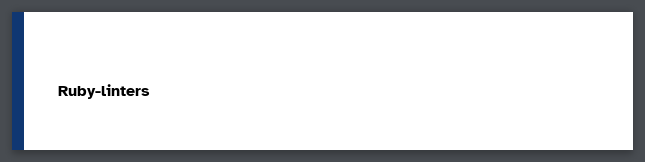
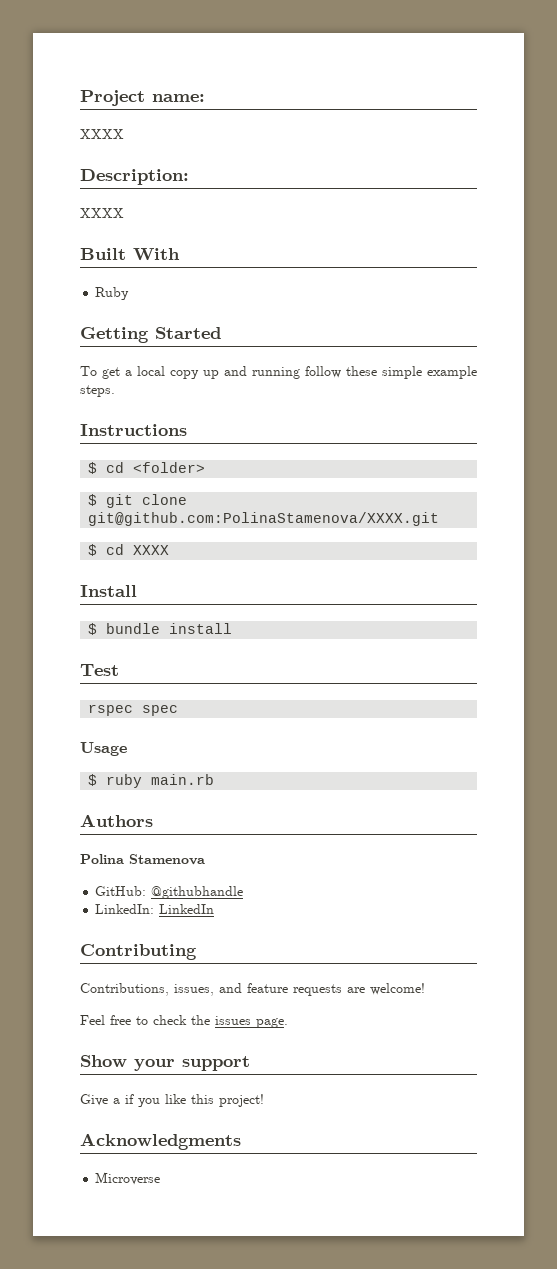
- Ruby-linters
+ Project name:
+ XXXX
+ Description:
+ XXXX
+ Built With
+ Ruby
+ Getting Started
+ To get a local copy up and running follow these simple example steps.
+ Instructions
+ $ cd <folder>
+ $ git clone git@github.com:PolinaStamenova/XXXX.git
+ $ cd XXXX
+ Install
+ $ bundle install
+ Test
+ rspec spec
+ Usage
+ $ ruby main.rb
+ Authors
+ Polina Stamenova
+ GitHub: @githubhandle
+ LinkedIn: LinkedIn
+ Contributing
+ Contributions, issues, and feature requests are welcome!
+ Feel free to check the issues page.
+ Show your support
+ Give a if you like this project!
+ Acknowledgments
+ Microverse

